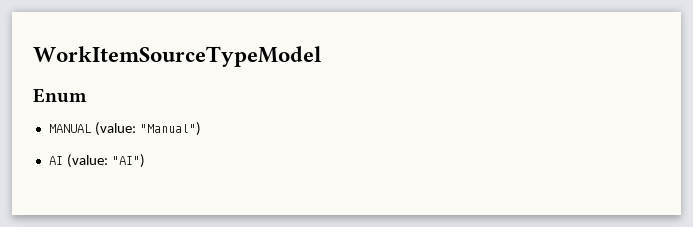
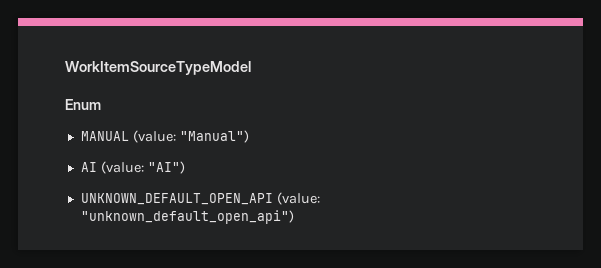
+ UNKNOWN_DEFAULT_OPEN_API (value: "unknown_default_open_api")

